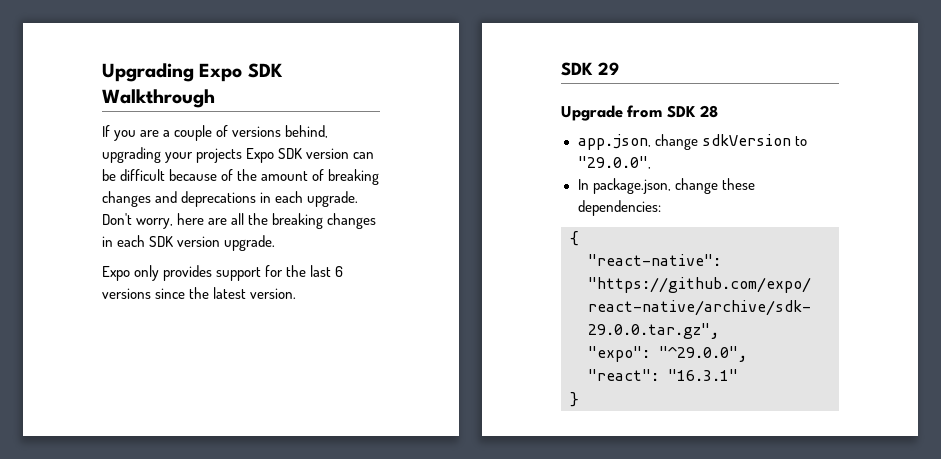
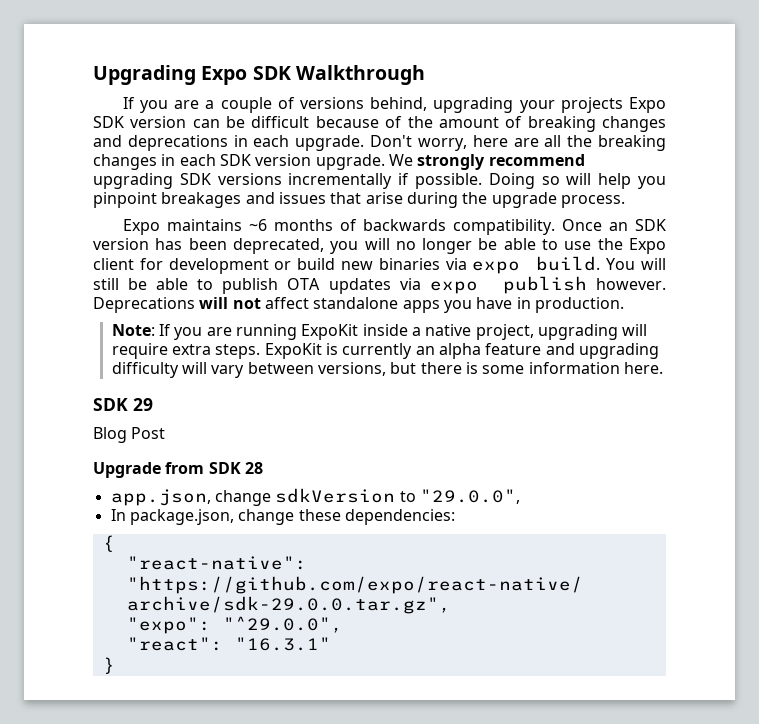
- Don't worry, here are all the breaking changes in each SDK version upgrade.
- Expo only provides support for the last 6 versions since the latest version.
+ Don't worry, here are all the breaking changes in each SDK version upgrade. We strongly recommend upgrading SDK versions incrementally if possible. Doing so will help you pinpoint breakages and issues that arise during the upgrade process.
+ Expo maintains ~6 months of backwards compatibility. Once an SDK version has been deprecated, you will no longer be able to use the Expo client for development or build new binaries via expo build. You will still be able to publish OTA updates via expo publish however. Deprecations will not affect standalone apps you have in production.
+ Note: If you are running ExpoKit inside a native project, upgrading will require extra steps. ExpoKit is currently an alpha feature and upgrading difficulty will vary between versions, but there is some information here.
+ Blog Post

